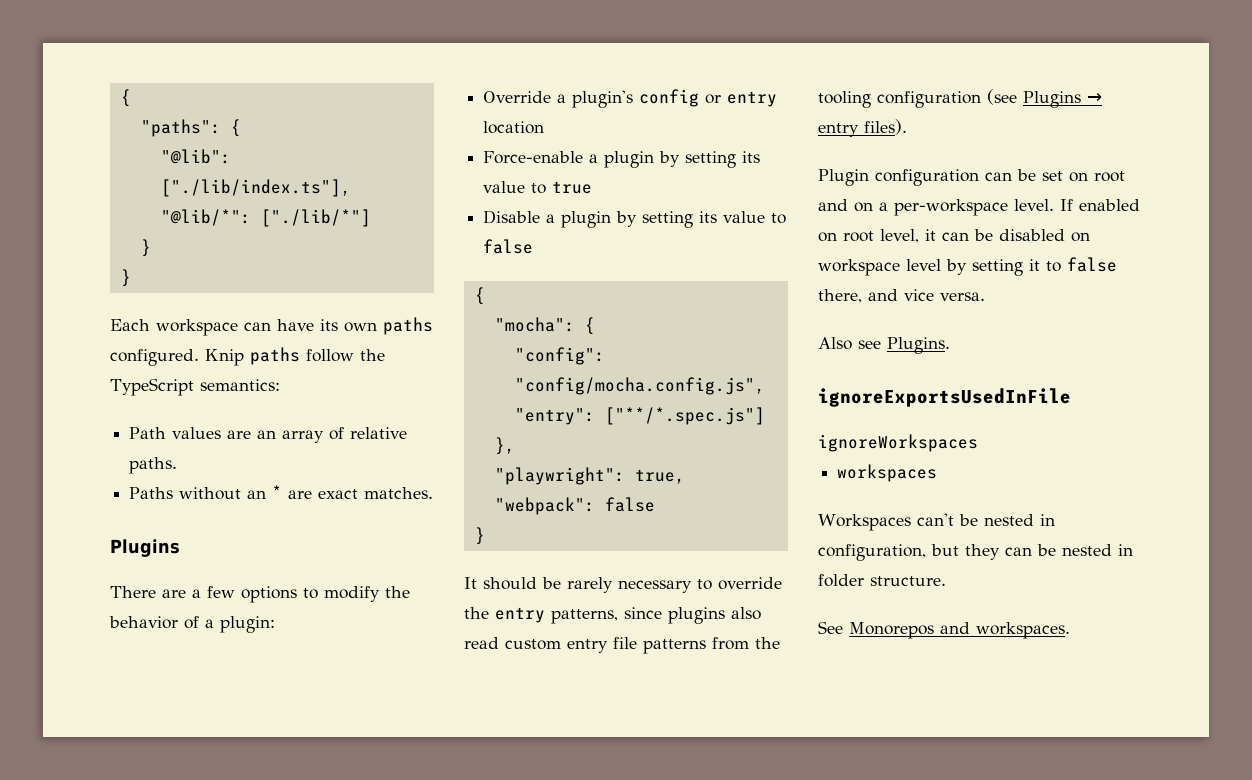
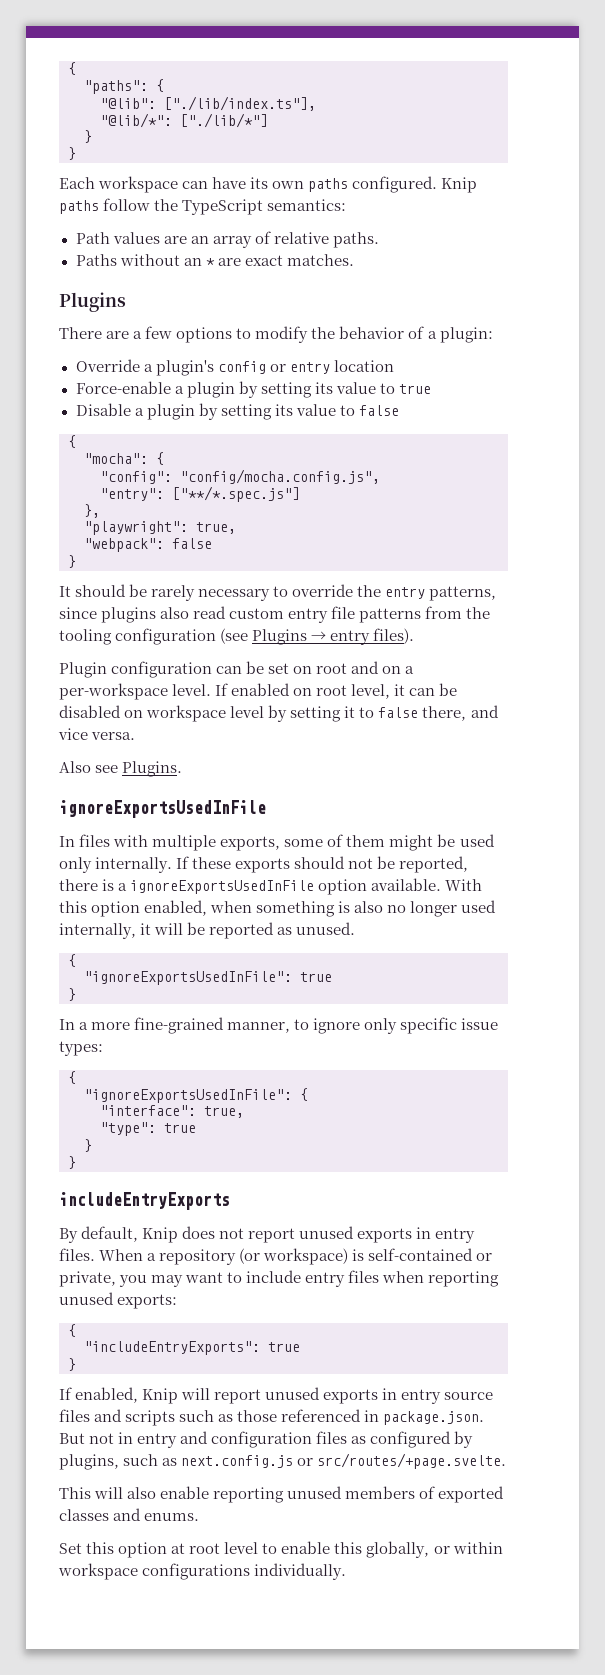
- ignoreWorkspaces
- workspaces
- Workspaces can't be nested in configuration, but they can be nested in folder structure.
- See Monorepos and workspaces.
+ In files with multiple exports, some of them might be used only internally. If these exports should not be reported, there is a ignoreExportsUsedInFile option available. With this option enabled, when something is also no longer used internally, it will be reported as unused.
+ {
+ "ignoreExportsUsedInFile": true
+ }
+ In a more fine-grained manner, to ignore only specific issue types:
+ {
+ "ignoreExportsUsedInFile": {
+ "interface": true,
+ "type": true
+ }
+ }
+ includeEntryExports
+ By default, Knip does not report unused exports in entry files. When a repository (or workspace) is self-contained or private, you may want to include entry files when reporting unused exports:
+ {
+ "includeEntryExports": true
+ }
+ If enabled, Knip will report unused exports in entry source files and scripts such as those referenced in package.json. But not in entry and configuration files as configured by plugins, such as next.config.js or src/routes/+page.svelte.
+ This will also enable reporting unused members of exported classes and enums.
+ Set this option at root level to enable this globally, or within workspace configurations individually.

